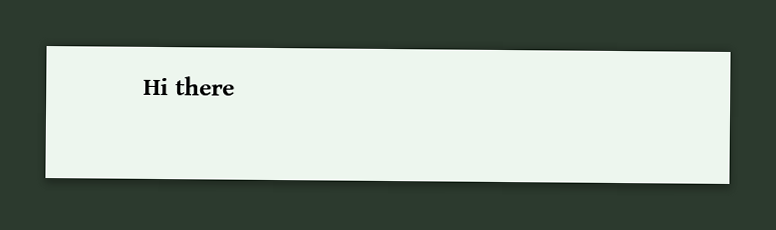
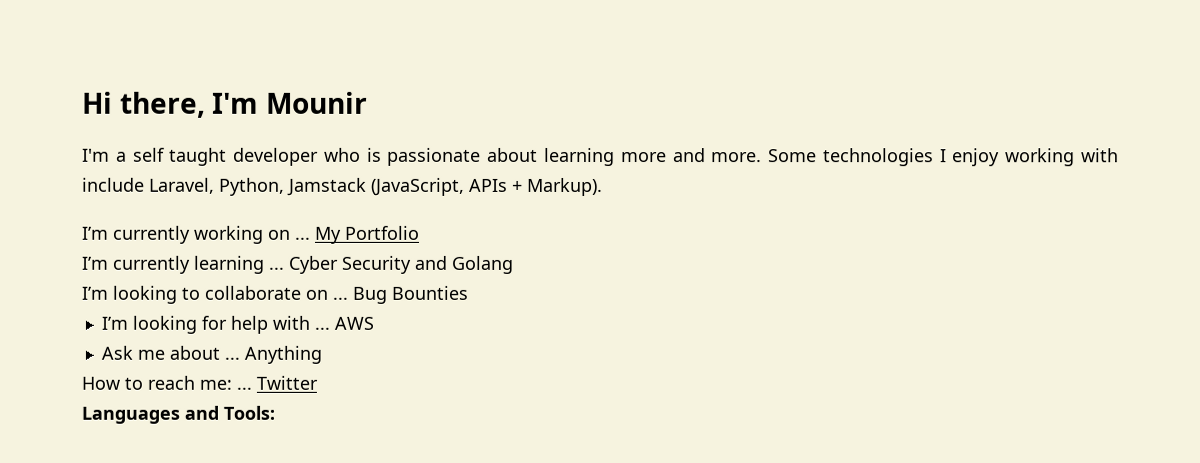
- Hi there
+ Hi there, I'm Mounir
+ I'm a self taught developer who is passionate about learning more and more. Some technologies I enjoy working with include Laravel, Python, Jamstack (JavaScript, APIs + Markup).
+ I’m currently working on ... My Portfolio
+ I’m currently learning ... Cyber Security and Golang
+ I’m looking to collaborate on ... Bug Bounties
+ I’m looking for help with ... AWS
+ Ask me about ... Anything
+ How to reach me: ... Twitter
+ Languages and Tools:

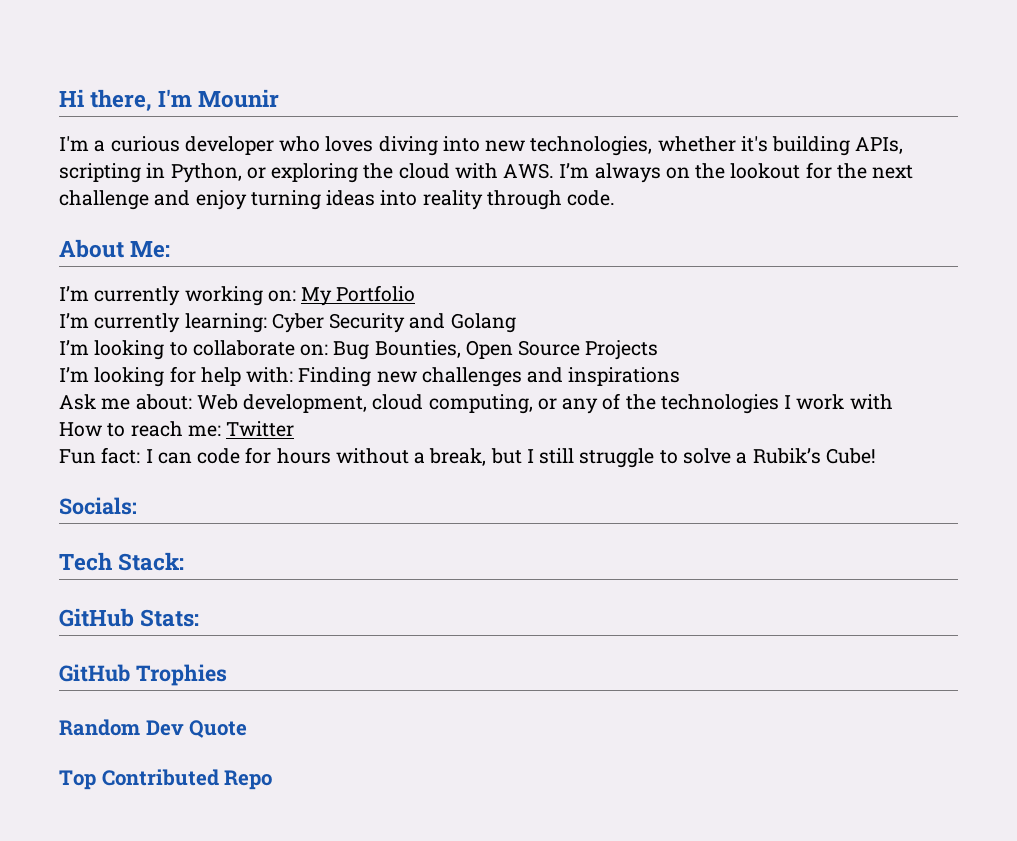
- I'm a self taught developer who is passionate about learning more and more. Some technologies I enjoy working with include Laravel, Python, Jamstack (JavaScript, APIs + Markup).
+ I'm a curious developer who loves diving into new technologies, whether it's building APIs, scripting in Python, or exploring the cloud with AWS. I’m always on the lookout for the next challenge and enjoy turning ideas into reality through code.
+ About Me:
- I’m currently working on ... My Portfolio
+ I’m currently working on: My Portfolio
- I’m currently learning ... Cyber Security and Golang
+ I’m currently learning: Cyber Security and Golang
- I’m looking to collaborate on ... Bug Bounties
- I’m looking for help with ... AWS
- Ask me about ... Anything
+ I’m looking to collaborate on: Bug Bounties, Open Source Projects
+ I’m looking for help with: Finding new challenges and inspirations
+ Ask me about: Web development, cloud computing, or any of the technologies I work with
- How to reach me: ... Twitter
+ How to reach me: Twitter
- Languages and Tools:
+ Fun fact: I can code for hours without a break, but I still struggle to solve a Rubik’s Cube!
+ Socials:
+ Tech Stack:
+ GitHub Stats:
+ GitHub Trophies
+ Random Dev Quote
+ Top Contributed Repo

